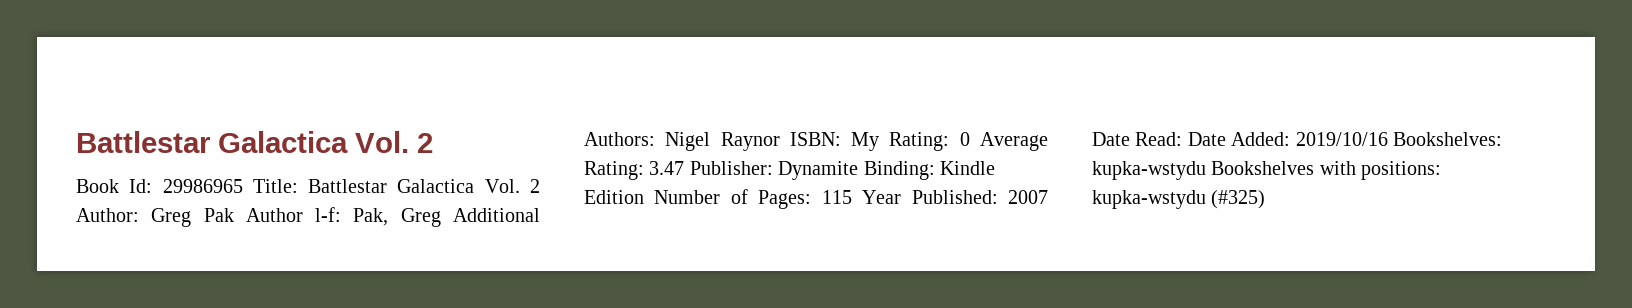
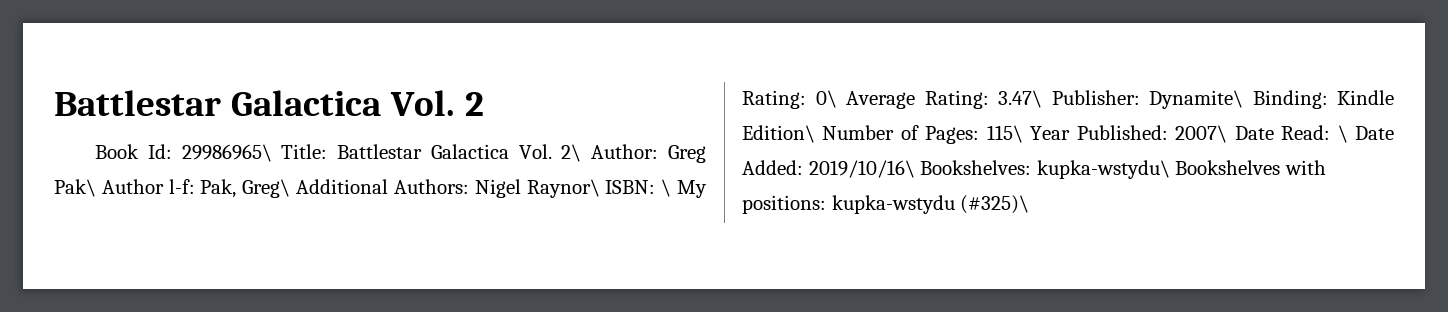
- Book Id: 29986965 Title: Battlestar Galactica Vol. 2 Author: Greg Pak Author l-f: Pak, Greg Additional Authors: Nigel Raynor ISBN: My Rating: 0 Average Rating: 3.47 Publisher: Dynamite Binding: Kindle Edition Number of Pages: 115 Year Published: 2007 Date Read: Date Added: 2019/10/16 Bookshelves: kupka-wstydu Bookshelves with positions: kupka-wstydu (#325)
+ Book Id: 29986965\ Title: Battlestar Galactica Vol. 2\ Author: Greg Pak\ Author l-f: Pak, Greg\ Additional Authors: Nigel Raynor\ ISBN: \ My Rating: 0\ Average Rating: 3.47\ Publisher: Dynamite\ Binding: Kindle Edition\ Number of Pages: 115\ Year Published: 2007\ Date Read: \ Date Added: 2019/10/16\ Bookshelves: kupka-wstydu\ Bookshelves with positions: kupka-wstydu (#325)\

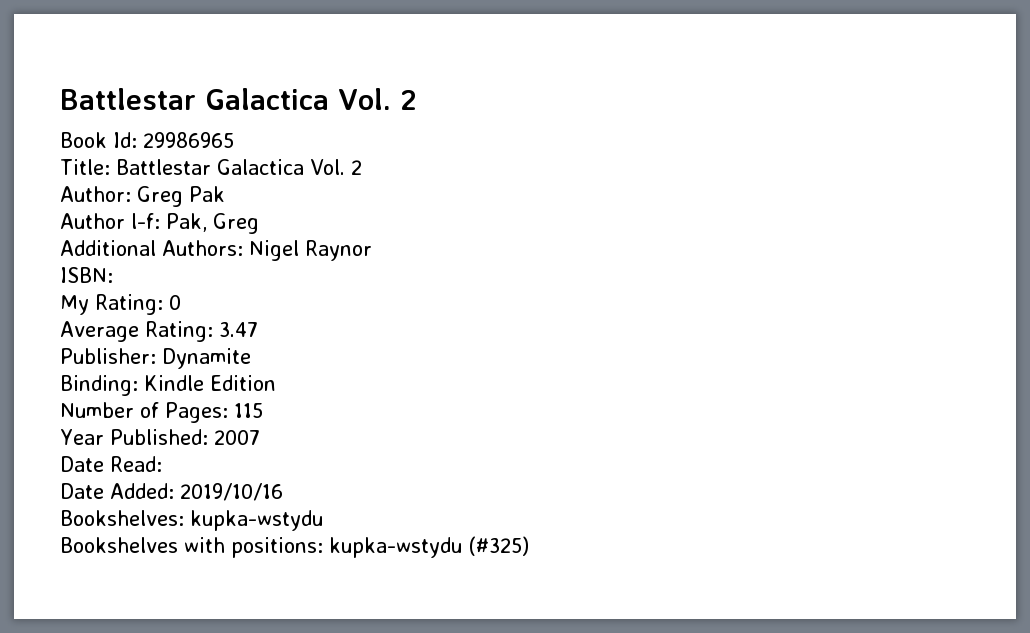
- Book Id: 29986965\ Title: Battlestar Galactica Vol. 2\ Author: Greg Pak\ Author l-f: Pak, Greg\ Additional Authors: Nigel Raynor\ ISBN: \ My Rating: 0\ Average Rating: 3.47\ Publisher: Dynamite\ Binding: Kindle Edition\ Number of Pages: 115\ Year Published: 2007\ Date Read: \ Date Added: 2019/10/16\ Bookshelves: kupka-wstydu\ Bookshelves with positions: kupka-wstydu (#325)\
+ Book Id: 29986965
+ Title: Battlestar Galactica Vol. 2
+ Author: Greg Pak
+ Author l-f: Pak, Greg
+ Additional Authors: Nigel Raynor
+ ISBN:
+ My Rating: 0
+ Average Rating: 3.47
+ Publisher: Dynamite
+ Binding: Kindle Edition
+ Number of Pages: 115
+ Year Published: 2007
+ Date Read:
+ Date Added: 2019/10/16
+ Bookshelves: kupka-wstydu
+ Bookshelves with positions: kupka-wstydu (#325)

